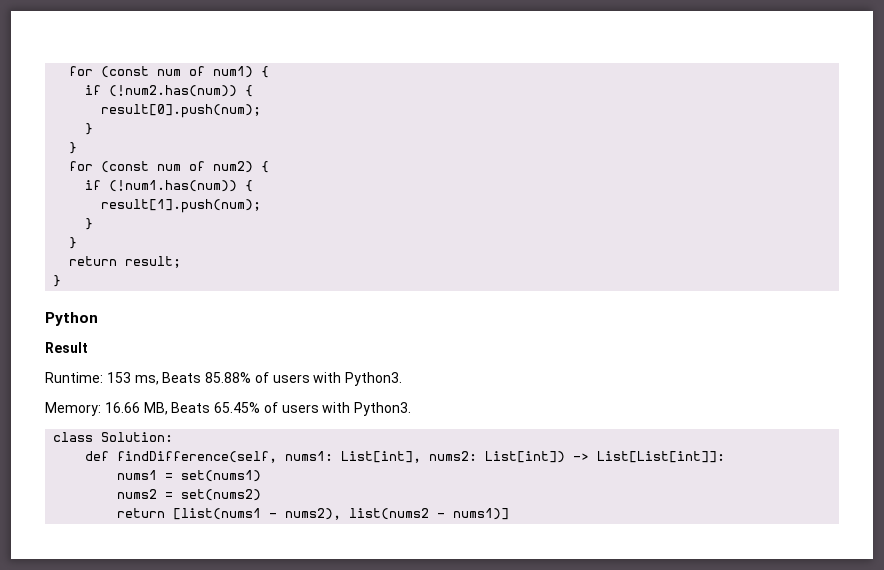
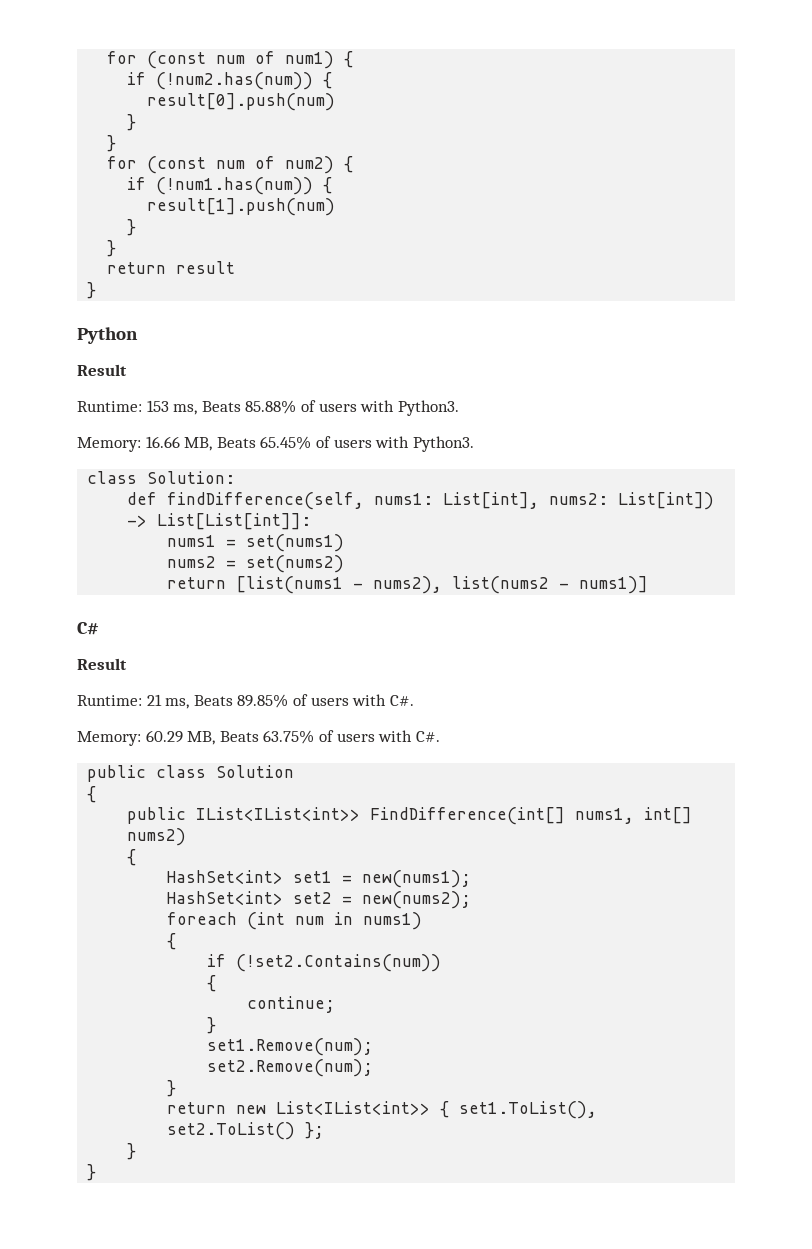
- result[0].push(num);
+ result[0].push(num)
- result[1].push(num);
+ result[1].push(num)
- return result;
+ return result
+ C#
+ Result
+ Runtime: 21 ms, Beats 89.85% of users with C#.
+ Memory: 60.29 MB, Beats 63.75% of users with C#.
+ public class Solution
+ {
+ public IList<IList<int>> FindDifference(int[] nums1, int[] nums2)
+ {
+ HashSet<int> set1 = new(nums1);
+ HashSet<int> set2 = new(nums2);
+ foreach (int num in nums1)
+ {
+ if (!set2.Contains(num))
+ {
+ continue;
+ }
+ set1.Remove(num);
+ set2.Remove(num);
+ }
+ return new List<IList<int>> { set1.ToList(), set2.ToList() };
+ }
+ }

